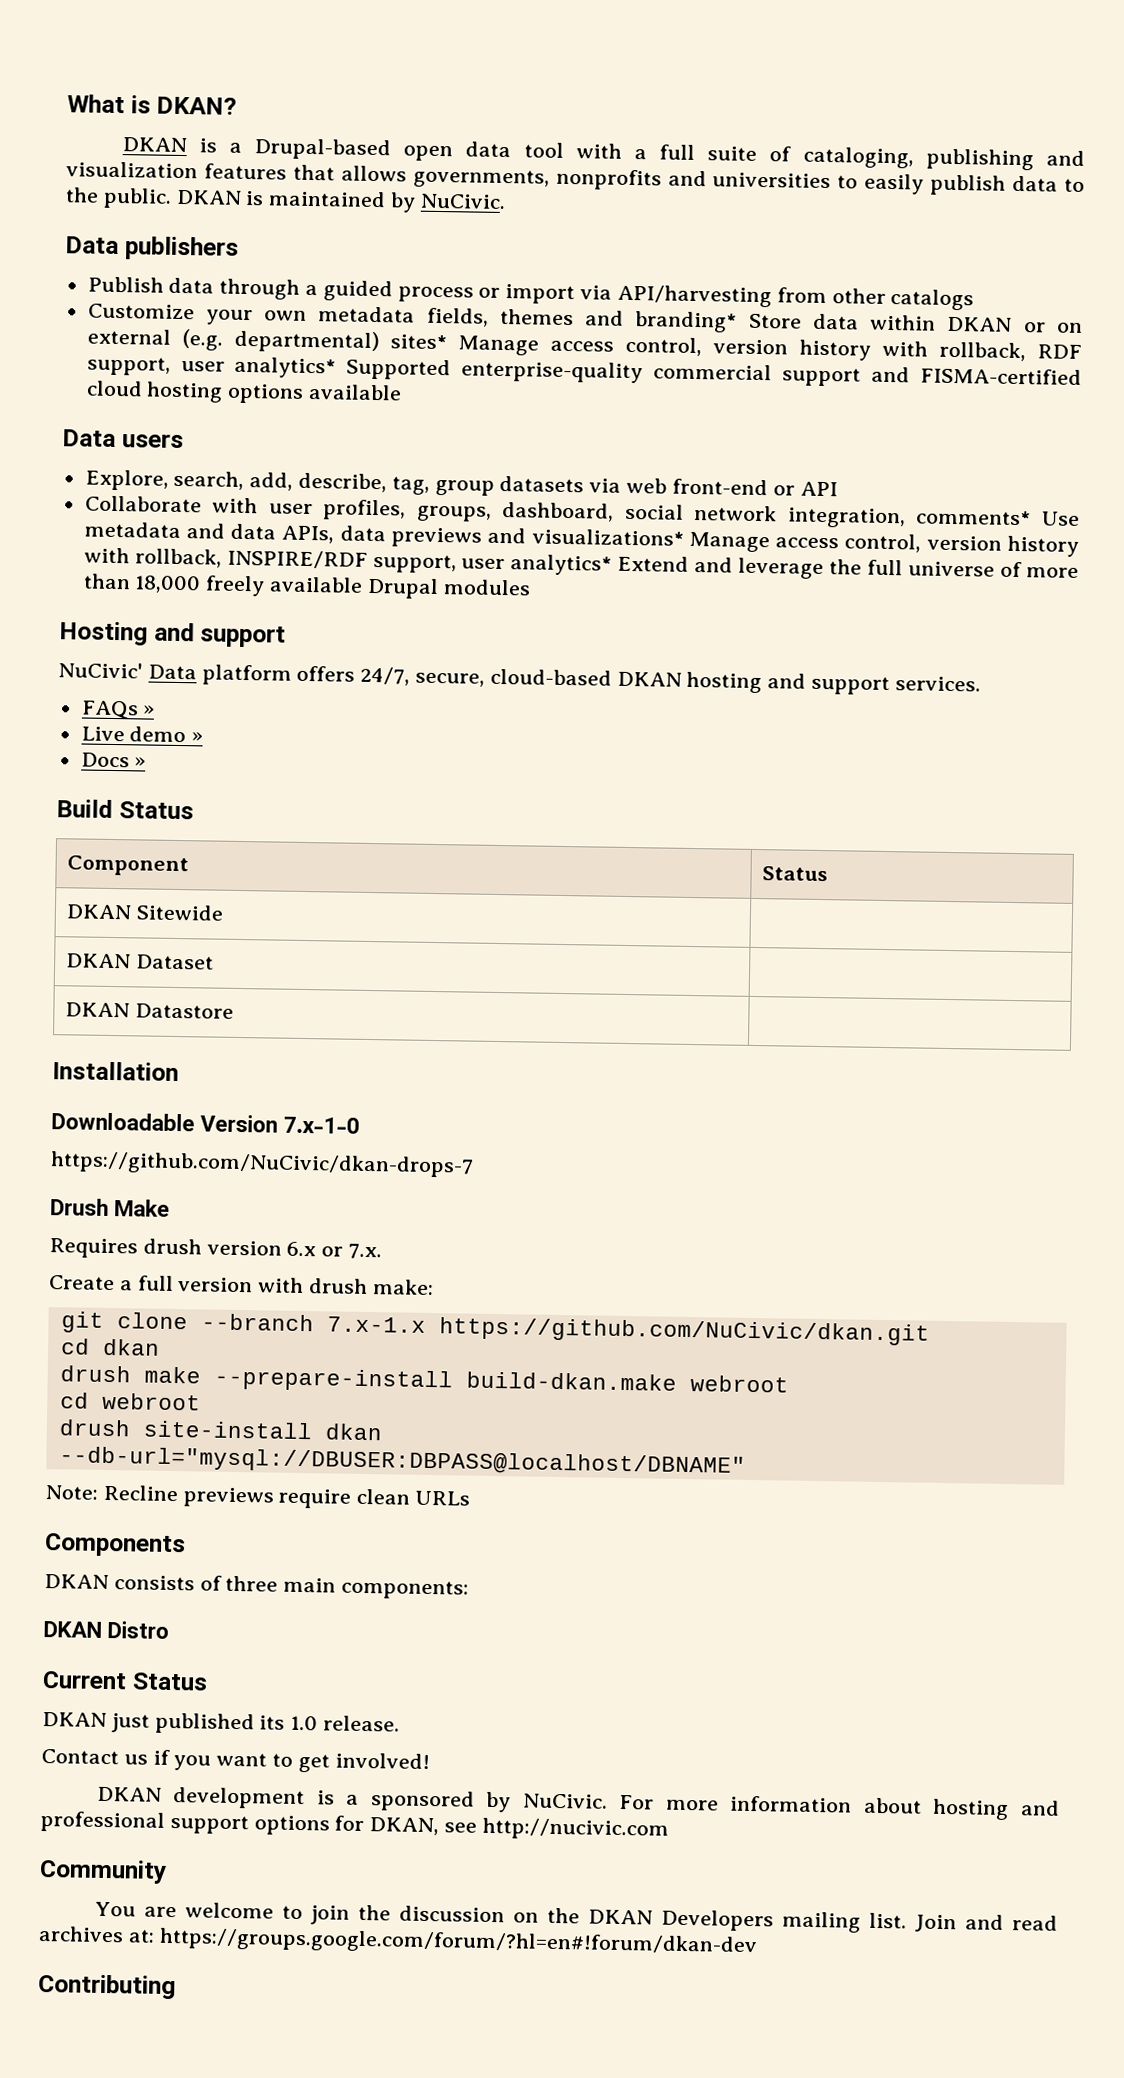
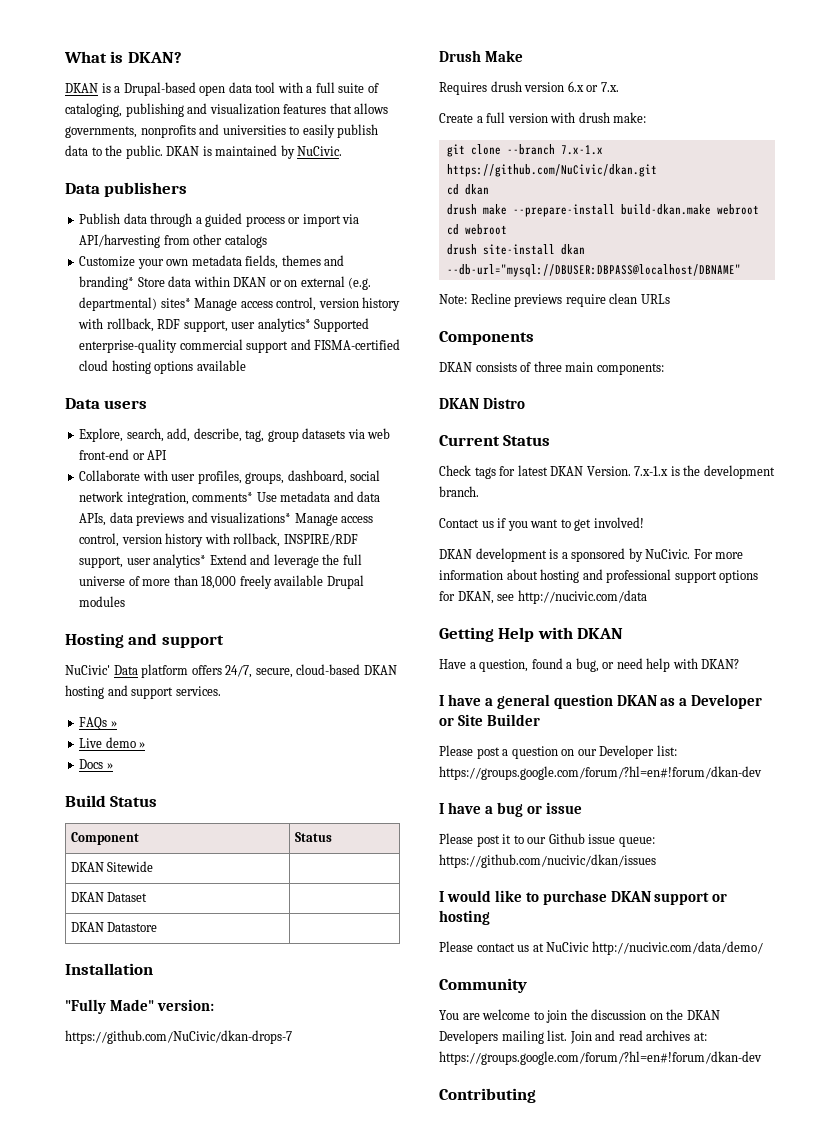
- Downloadable Version 7.x-1-0
+ "Fully Made" version:
- DKAN just published its 1.0 release.
+ Check tags for latest DKAN Version. 7.x-1.x is the development branch.
- For more information about hosting and professional support options for DKAN, see http://nucivic.com
+ For more information about hosting and professional support options for DKAN, see http://nucivic.com/data
+ Getting Help with DKAN
+ Have a question, found a bug, or need help with DKAN?
+ I have a general question DKAN as a Developer or Site Builder
+ Please post a question on our Developer list: https://groups.google.com/forum/?hl=en#!forum/dkan-dev
+ I have a bug or issue
+ Please post it to our Github issue queue: https://github.com/nucivic/dkan/issues
+ I would like to purchase DKAN support or hosting
+ Please contact us at NuCivic http://nucivic.com/data/demo/

